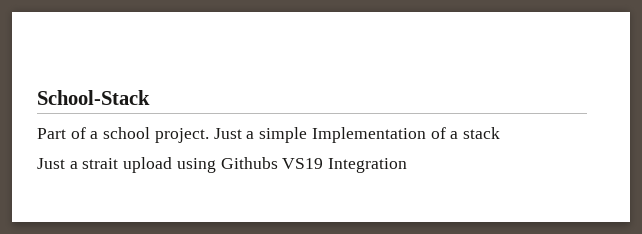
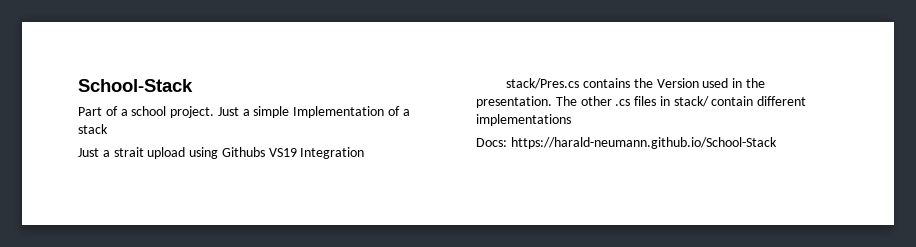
+ stack/Pres.cs contains the Version used in the presentation. The other .cs files in stack/ contain different implementations
+ Docs: https://harald-neumann.github.io/School-Stack

